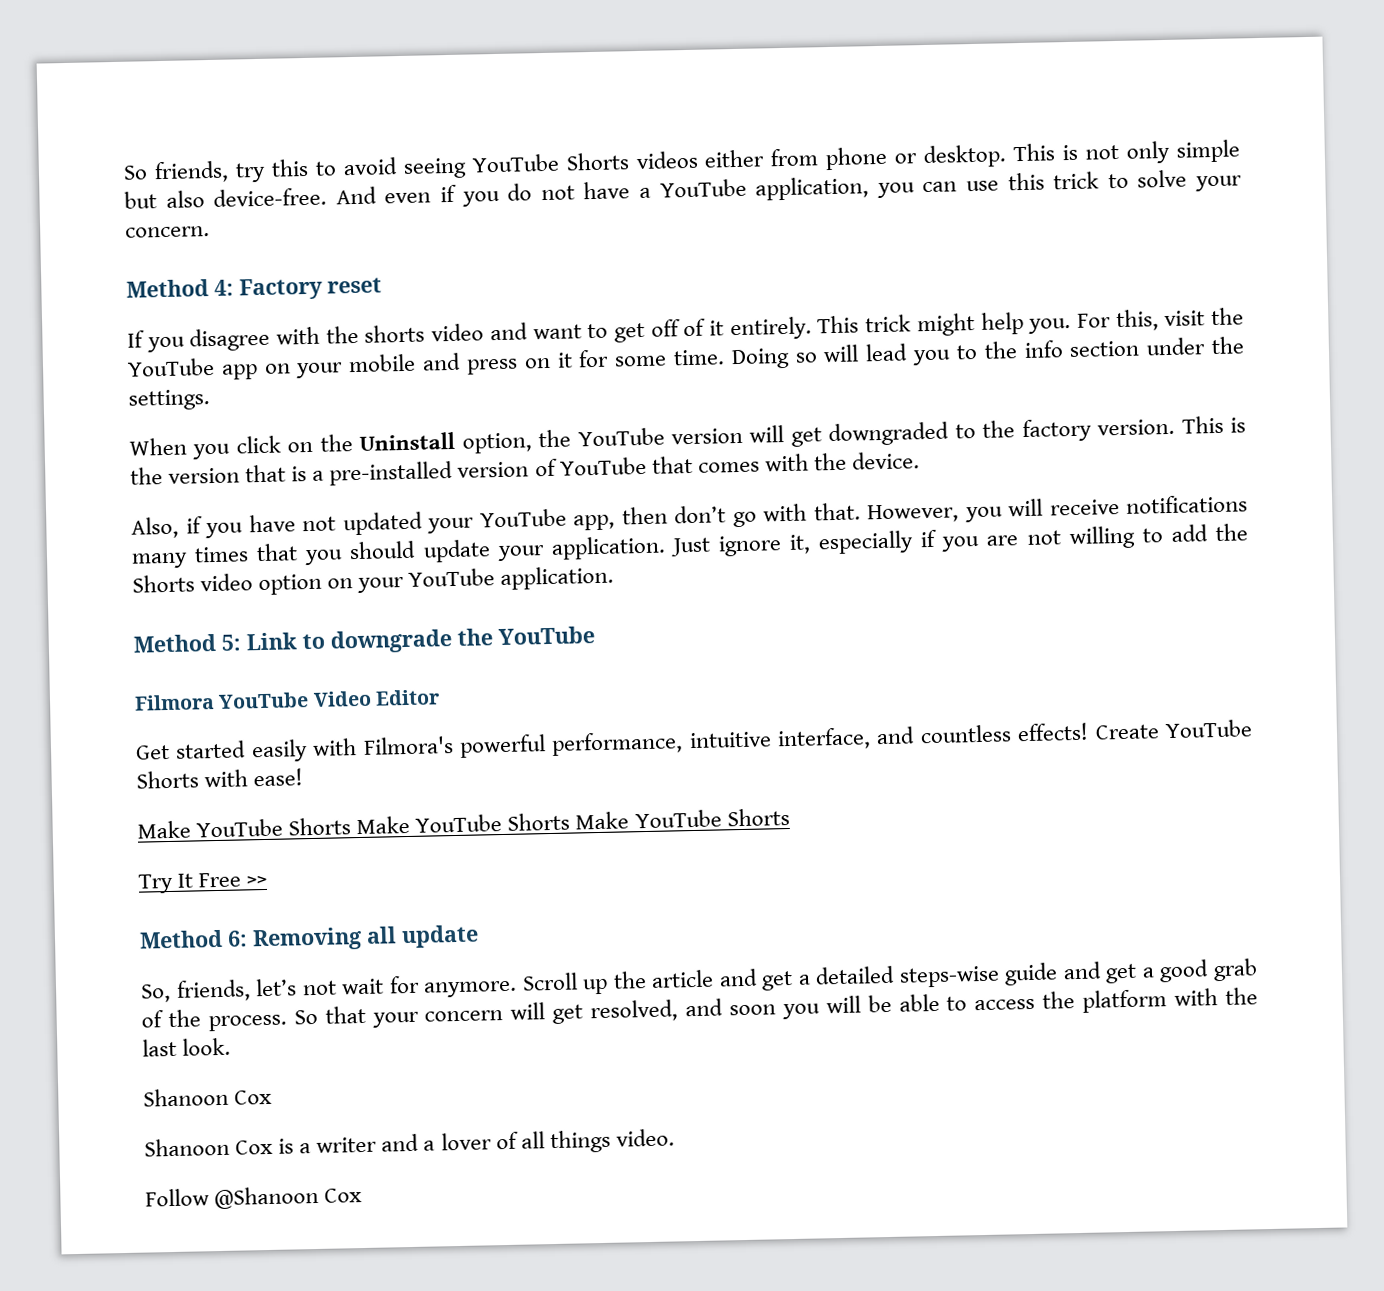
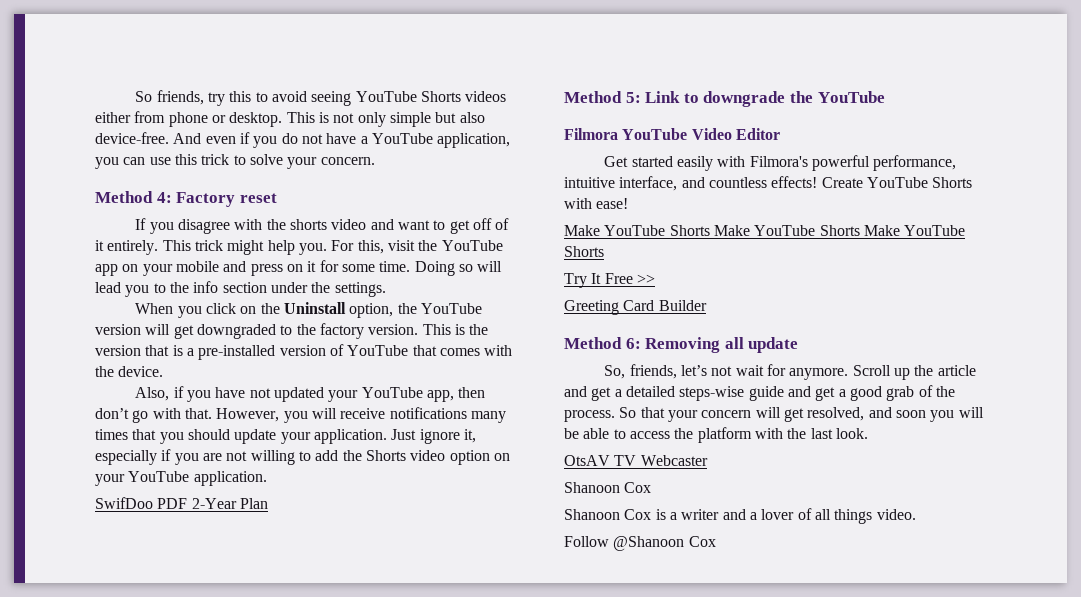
+ SwifDoo PDF 2-Year Plan
+ Greeting Card Builder
+ OtsAV TV Webcaster

